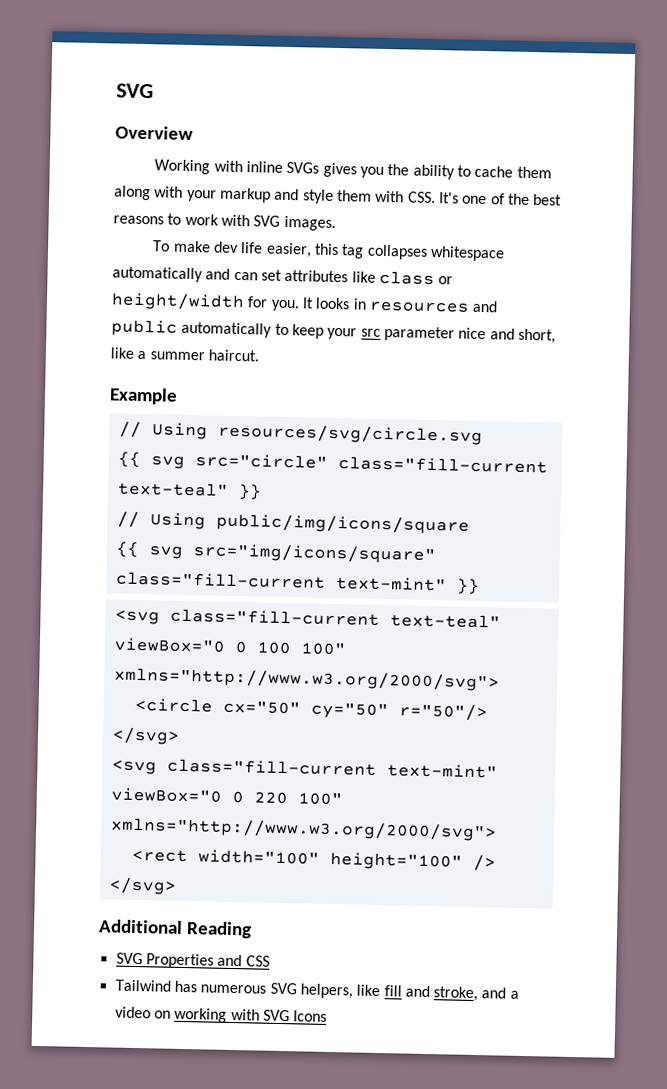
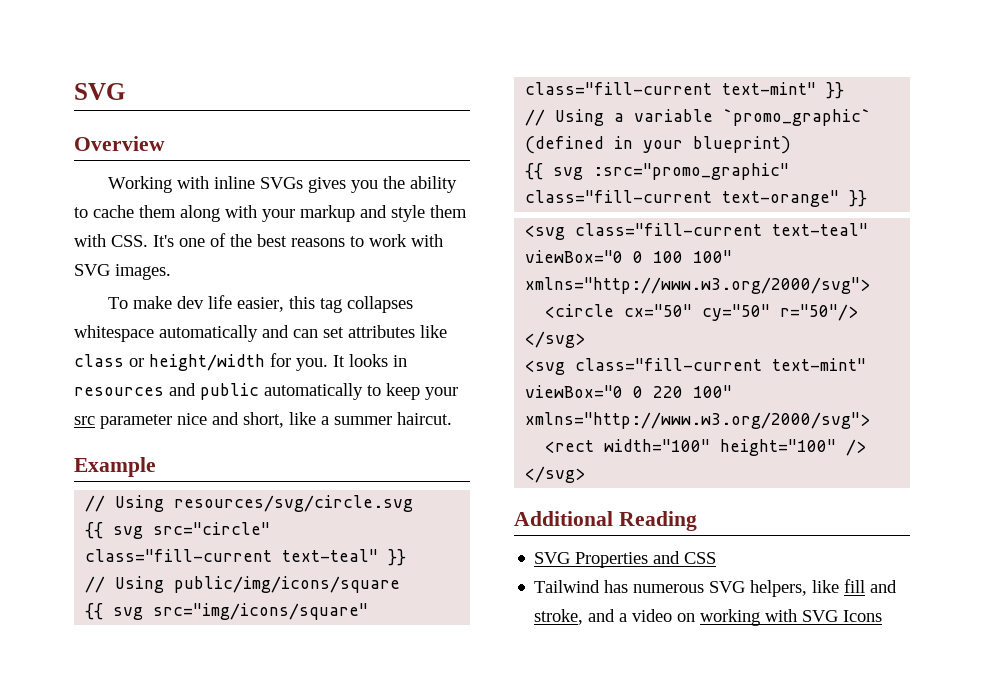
+ // Using a variable `promo_graphic` (defined in your blueprint)
+ {{ svg :src="promo_graphic" class="fill-current text-orange" }}

